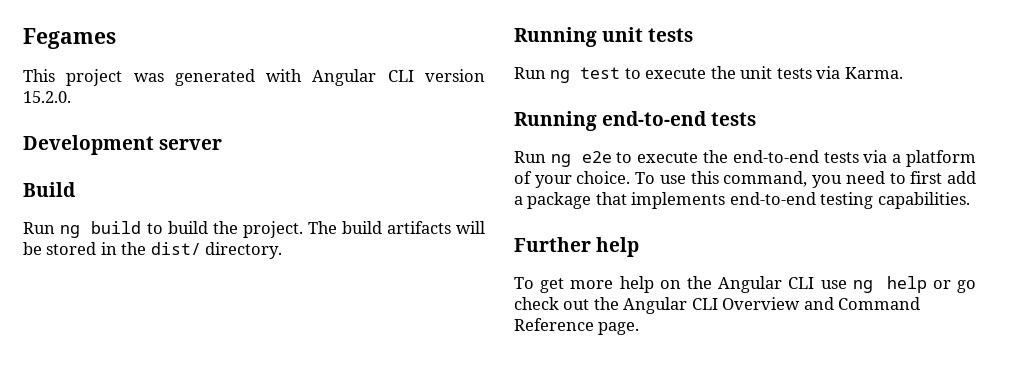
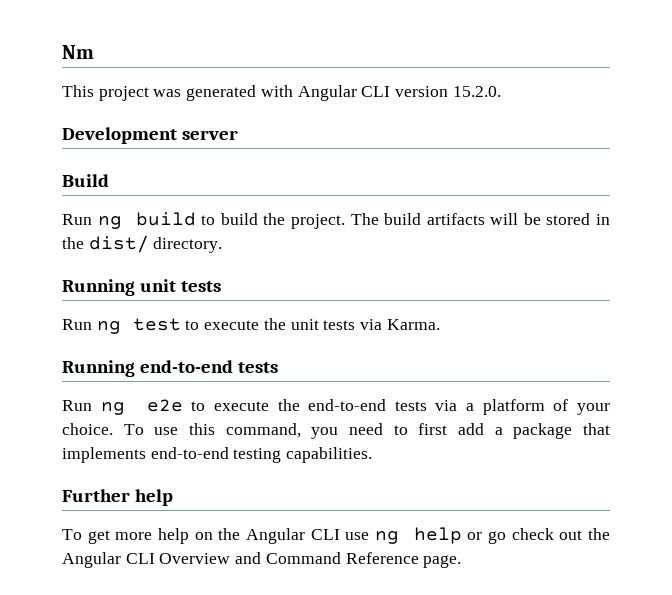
- Fegames
+ Nm

